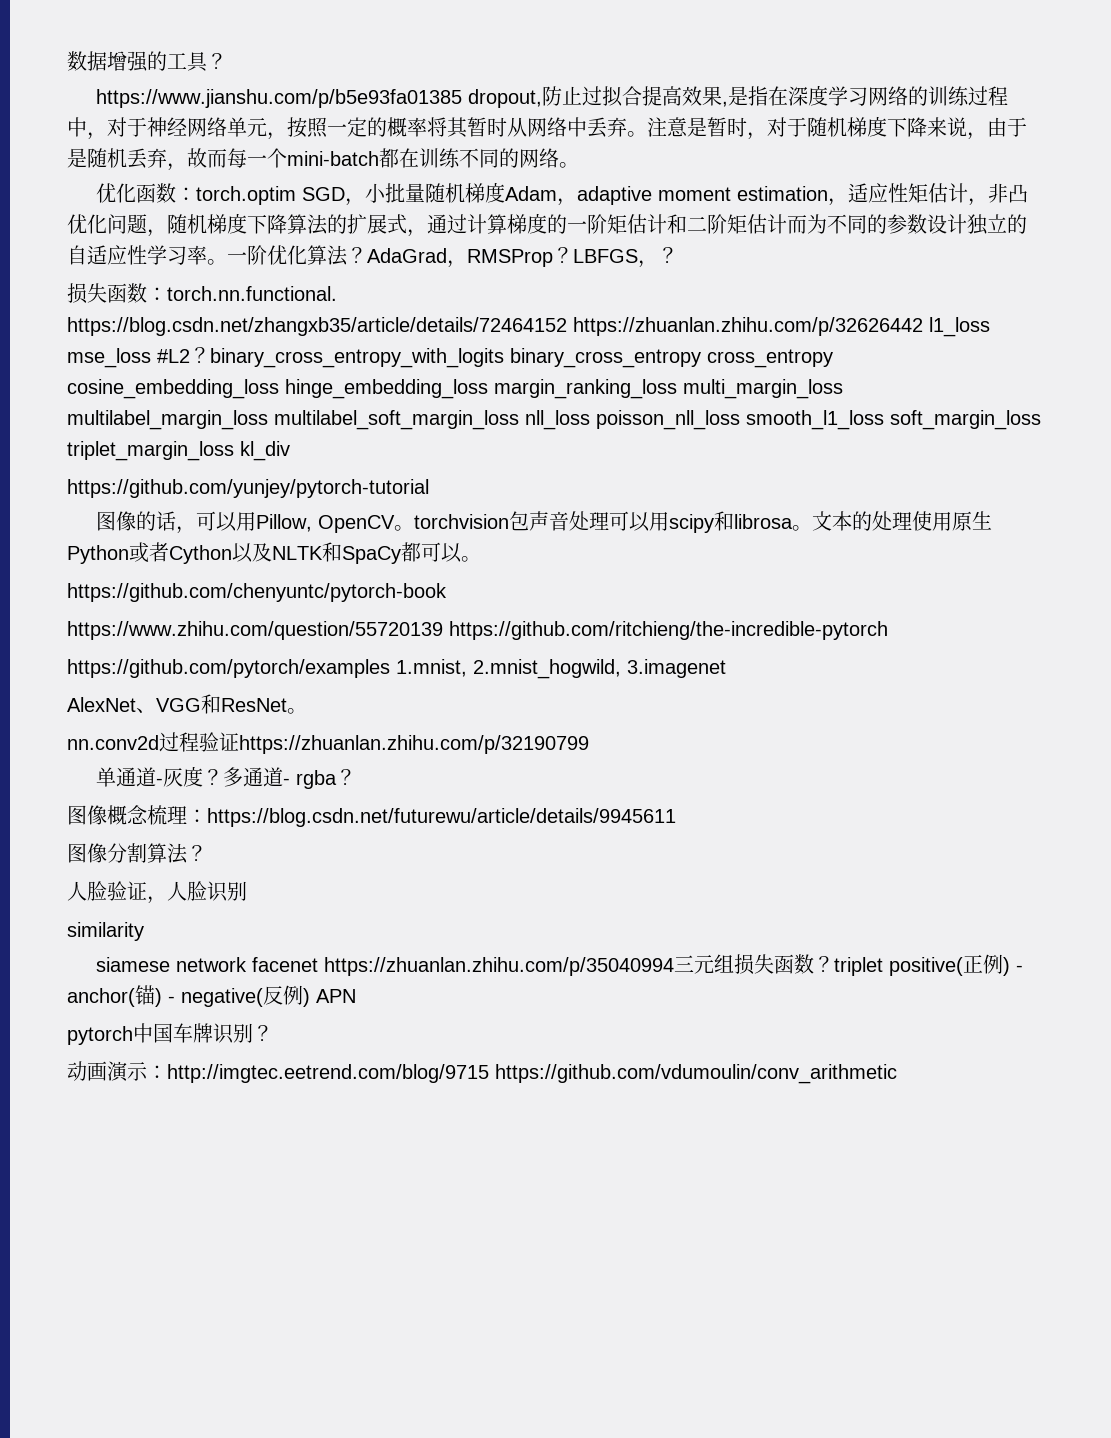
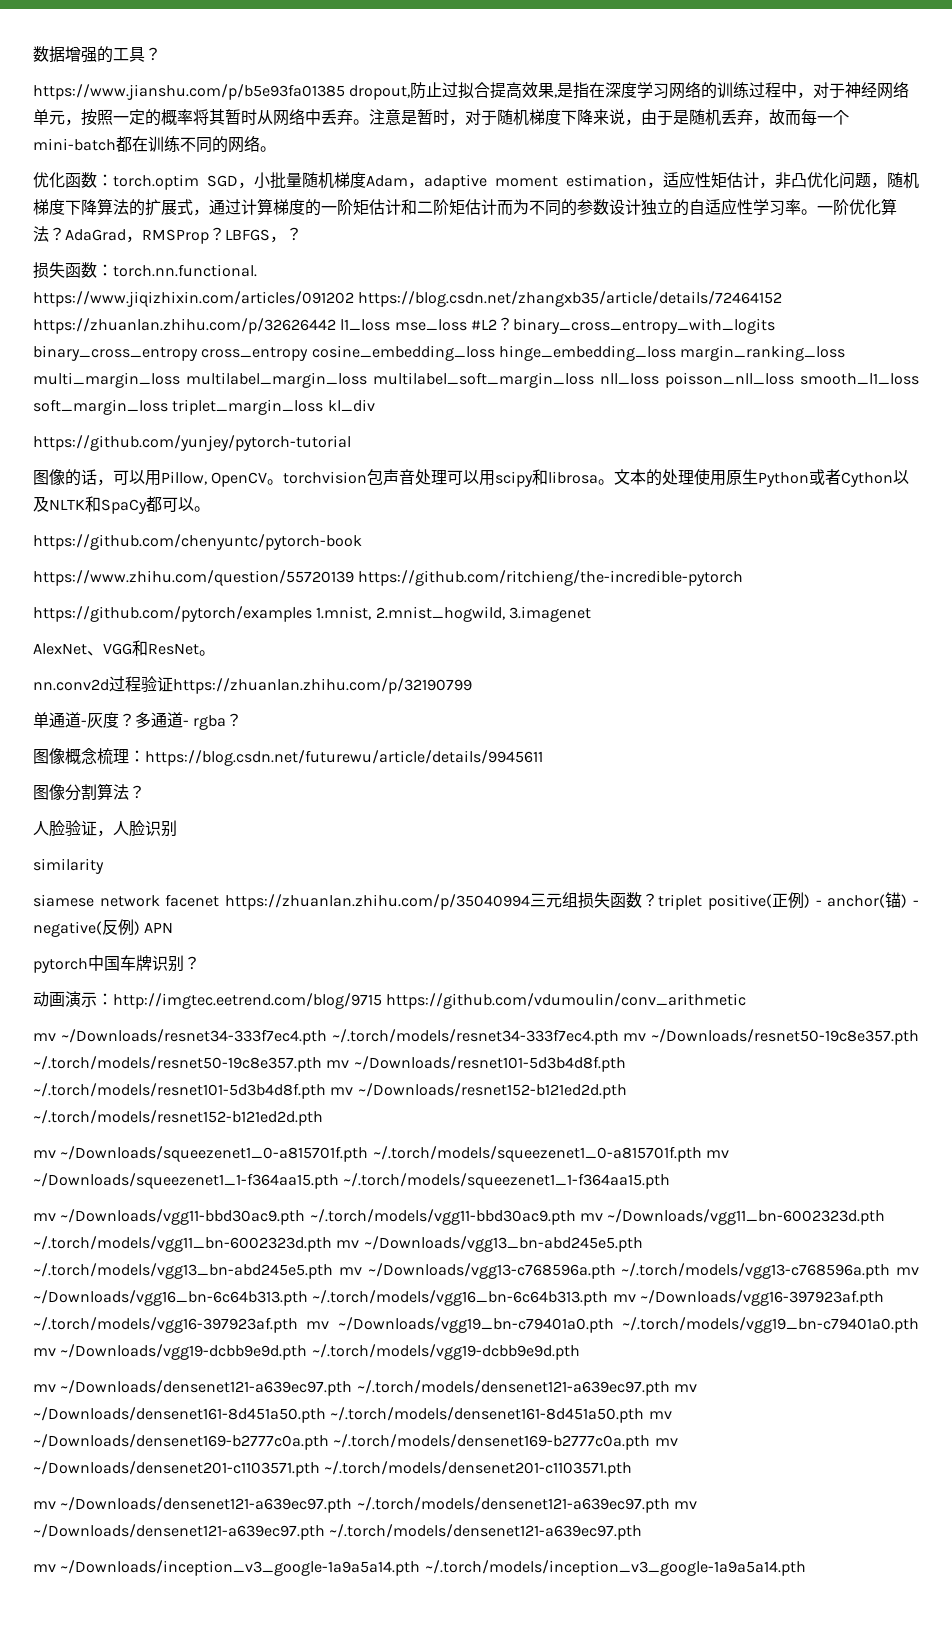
- https://blog.csdn.net/zhangxb35/article/details/72464152 https://zhuanlan.zhihu.com/p/32626442 l1_loss mse_loss #L2？binary_cross_entropy_with_logits binary_cross_entropy cross_entropy cosine_embedding_loss hinge_embedding_loss margin_ranking_loss multi_margin_loss multilabel_margin_loss multilabel_soft_margin_loss nll_loss poisson_nll_loss smooth_l1_loss soft_margin_loss triplet_margin_loss kl_div
+ https://www.jiqizhixin.com/articles/091202 https://blog.csdn.net/zhangxb35/article/details/72464152 https://zhuanlan.zhihu.com/p/32626442 l1_loss mse_loss #L2？binary_cross_entropy_with_logits binary_cross_entropy cross_entropy cosine_embedding_loss hinge_embedding_loss margin_ranking_loss multi_margin_loss multilabel_margin_loss multilabel_soft_margin_loss nll_loss poisson_nll_loss smooth_l1_loss soft_margin_loss triplet_margin_loss kl_div
+ mv ~/Downloads/resnet34-333f7ec4.pth ~/.torch/models/resnet34-333f7ec4.pth mv ~/Downloads/resnet50-19c8e357.pth ~/.torch/models/resnet50-19c8e357.pth mv ~/Downloads/resnet101-5d3b4d8f.pth ~/.torch/models/resnet101-5d3b4d8f.pth mv ~/Downloads/resnet152-b121ed2d.pth ~/.torch/models/resnet152-b121ed2d.pth
+ mv ~/Downloads/squeezenet1_0-a815701f.pth ~/.torch/models/squeezenet1_0-a815701f.pth mv ~/Downloads/squeezenet1_1-f364aa15.pth ~/.torch/models/squeezenet1_1-f364aa15.pth
+ mv ~/Downloads/vgg11-bbd30ac9.pth ~/.torch/models/vgg11-bbd30ac9.pth mv ~/Downloads/vgg11_bn-6002323d.pth ~/.torch/models/vgg11_bn-6002323d.pth mv ~/Downloads/vgg13_bn-abd245e5.pth ~/.torch/models/vgg13_bn-abd245e5.pth mv ~/Downloads/vgg13-c768596a.pth ~/.torch/models/vgg13-c768596a.pth mv ~/Downloads/vgg16_bn-6c64b313.pth ~/.torch/models/vgg16_bn-6c64b313.pth mv ~/Downloads/vgg16-397923af.pth ~/.torch/models/vgg16-397923af.pth mv ~/Downloads/vgg19_bn-c79401a0.pth ~/.torch/models/vgg19_bn-c79401a0.pth mv ~/Downloads/vgg19-dcbb9e9d.pth ~/.torch/models/vgg19-dcbb9e9d.pth
+ mv ~/Downloads/densenet121-a639ec97.pth ~/.torch/models/densenet121-a639ec97.pth mv ~/Downloads/densenet161-8d451a50.pth ~/.torch/models/densenet161-8d451a50.pth mv ~/Downloads/densenet169-b2777c0a.pth ~/.torch/models/densenet169-b2777c0a.pth mv ~/Downloads/densenet201-c1103571.pth ~/.torch/models/densenet201-c1103571.pth
+ mv ~/Downloads/densenet121-a639ec97.pth ~/.torch/models/densenet121-a639ec97.pth mv ~/Downloads/densenet121-a639ec97.pth ~/.torch/models/densenet121-a639ec97.pth
+ mv ~/Downloads/inception_v3_google-1a9a5a14.pth ~/.torch/models/inception_v3_google-1a9a5a14.pth

